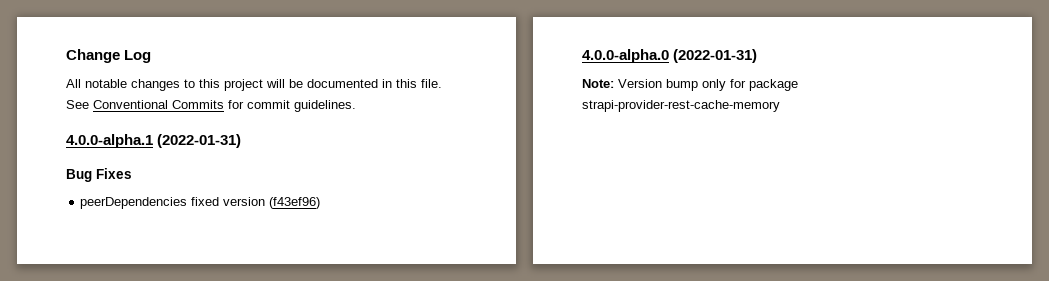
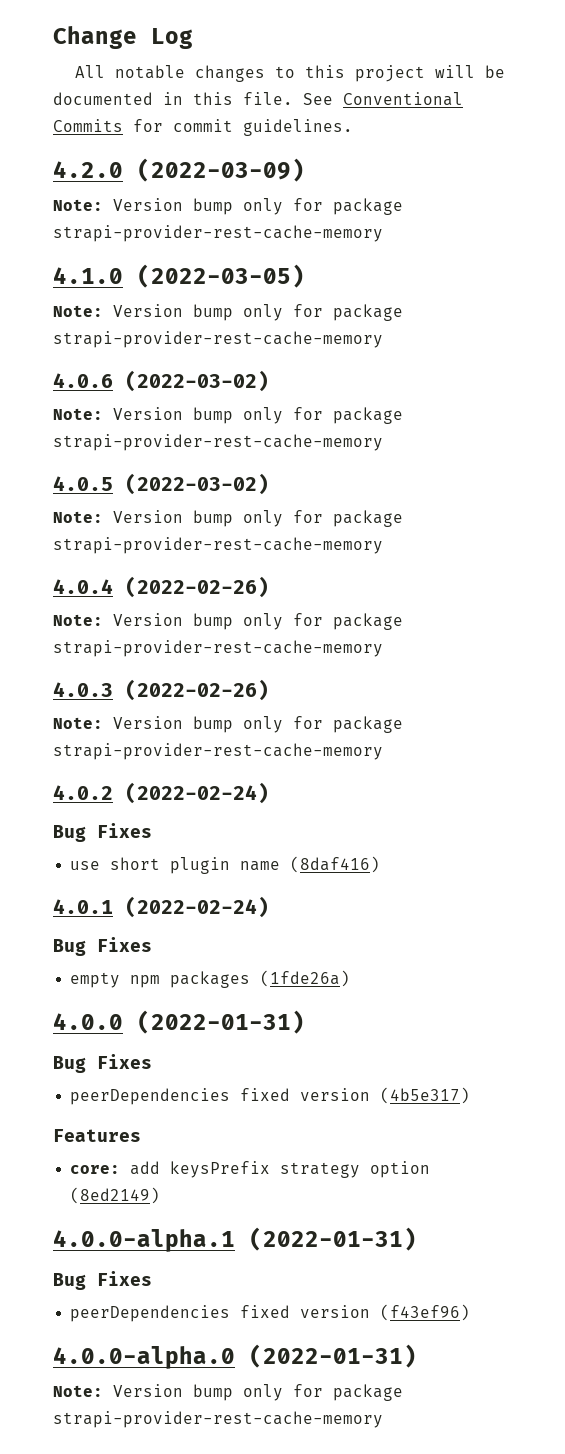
+ 4.2.0 (2022-03-09)
+ Note: Version bump only for package strapi-provider-rest-cache-memory
+ 4.1.0 (2022-03-05)
+ Note: Version bump only for package strapi-provider-rest-cache-memory
+ 4.0.6 (2022-03-02)
+ Note: Version bump only for package strapi-provider-rest-cache-memory
+ 4.0.5 (2022-03-02)
+ Note: Version bump only for package strapi-provider-rest-cache-memory
+ 4.0.4 (2022-02-26)
+ Note: Version bump only for package strapi-provider-rest-cache-memory
+ 4.0.3 (2022-02-26)
+ Note: Version bump only for package strapi-provider-rest-cache-memory
+ 4.0.2 (2022-02-24)
+ Bug Fixes
+ use short plugin name (8daf416)
+ 4.0.1 (2022-02-24)
+ Bug Fixes
+ empty npm packages (1fde26a)
+ 4.0.0 (2022-01-31)
+ Bug Fixes
+ peerDependencies fixed version (4b5e317)
+ Features
+ core: add keysPrefix strategy option (8ed2149)

